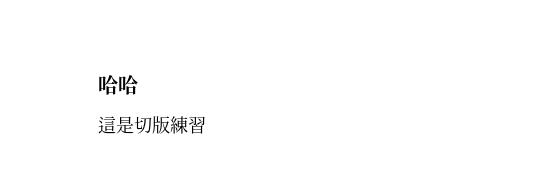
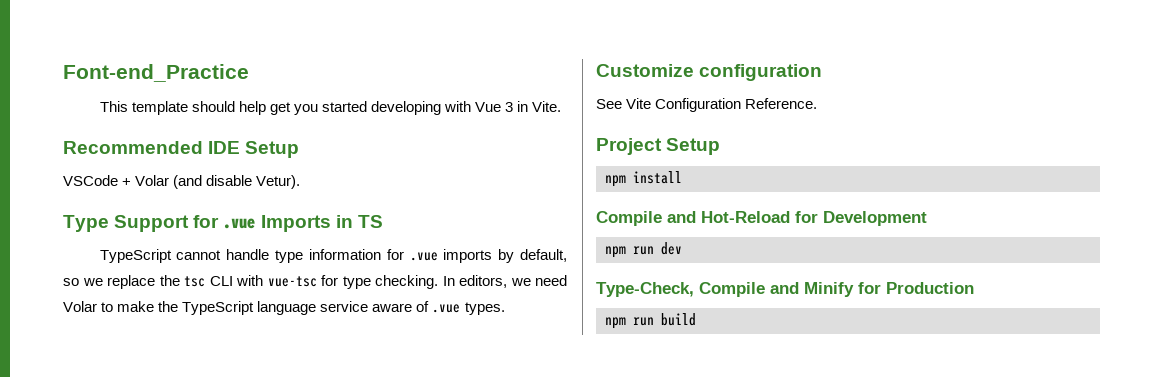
- 哈哈
- 這是切版練習
+ Font-end_Practice
+ This template should help get you started developing with Vue 3 in Vite.
+ Recommended IDE Setup
+ VSCode + Volar (and disable Vetur).
+ Type Support for .vue Imports in TS
+ TypeScript cannot handle type information for .vue imports by default, so we replace the tsc CLI with vue-tsc for type checking. In editors, we need Volar to make the TypeScript language service aware of .vue types.
+ Customize configuration
+ See Vite Configuration Reference.
+ Project Setup
+ npm install
+ Compile and Hot-Reload for Development
+ npm run dev
+ Type-Check, Compile and Minify for Production
+ npm run build

